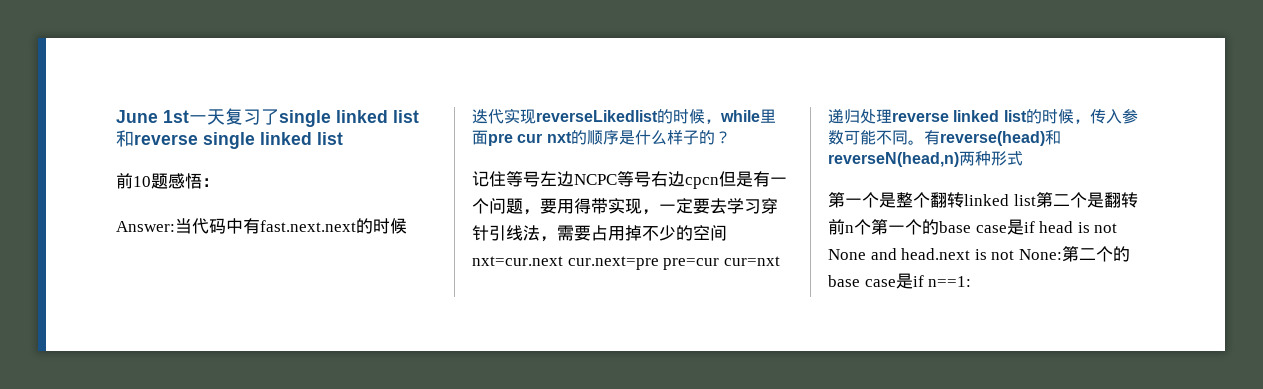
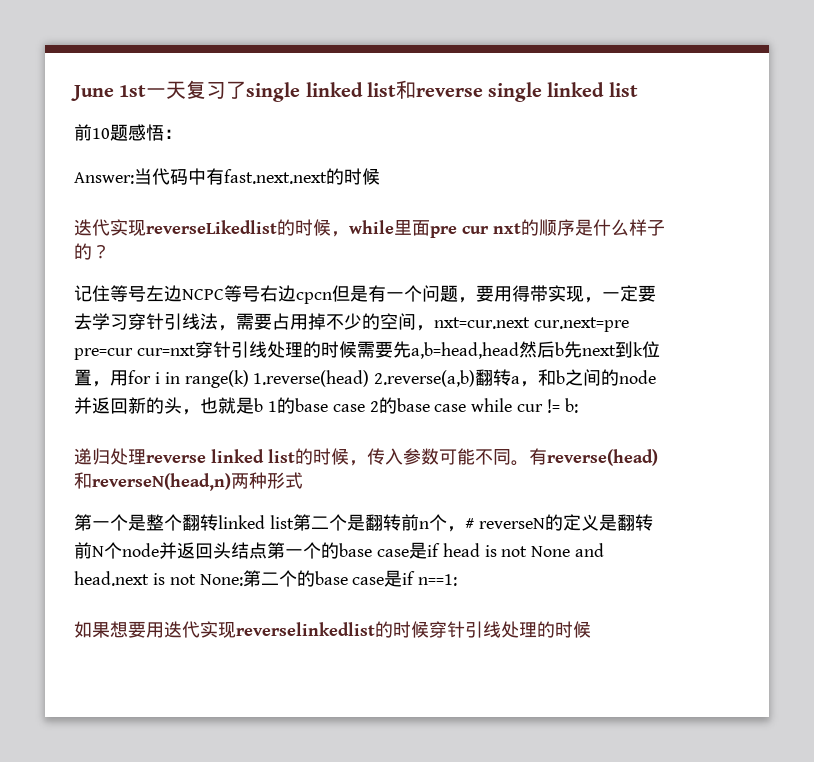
- 记住等号左边NCPC等号右边cpcn但是有一个问题，要用得带实现，一定要去学习穿针引线法，需要占用掉不少的空间nxt=cur.next cur.next=pre pre=cur cur=nxt
+ 记住等号左边NCPC等号右边cpcn但是有一个问题，要用得带实现，一定要去学习穿针引线法，需要占用掉不少的空间，nxt=cur.next cur.next=pre pre=cur cur=nxt穿针引线处理的时候需要先a,b=head,head然后b先next到k位置，用for i in range(k) 1.reverse(head) 2.reverse(a,b)翻转a，和b之间的node并返回新的头，也就是b 1的base case 2的base case while cur != b:
- 第一个是整个翻转linked list第二个是翻转前n个第一个的base case是if head is not None and head.next is not None:第二个的base case是if n==1:
+ 第一个是整个翻转linked list第二个是翻转前n个，# reverseN的定义是翻转前N个node并返回头结点第一个的base case是if head is not None and head.next is not None:第二个的base case是if n==1:
+ 如果想要用迭代实现reverselinkedlist的时候穿针引线处理的时候

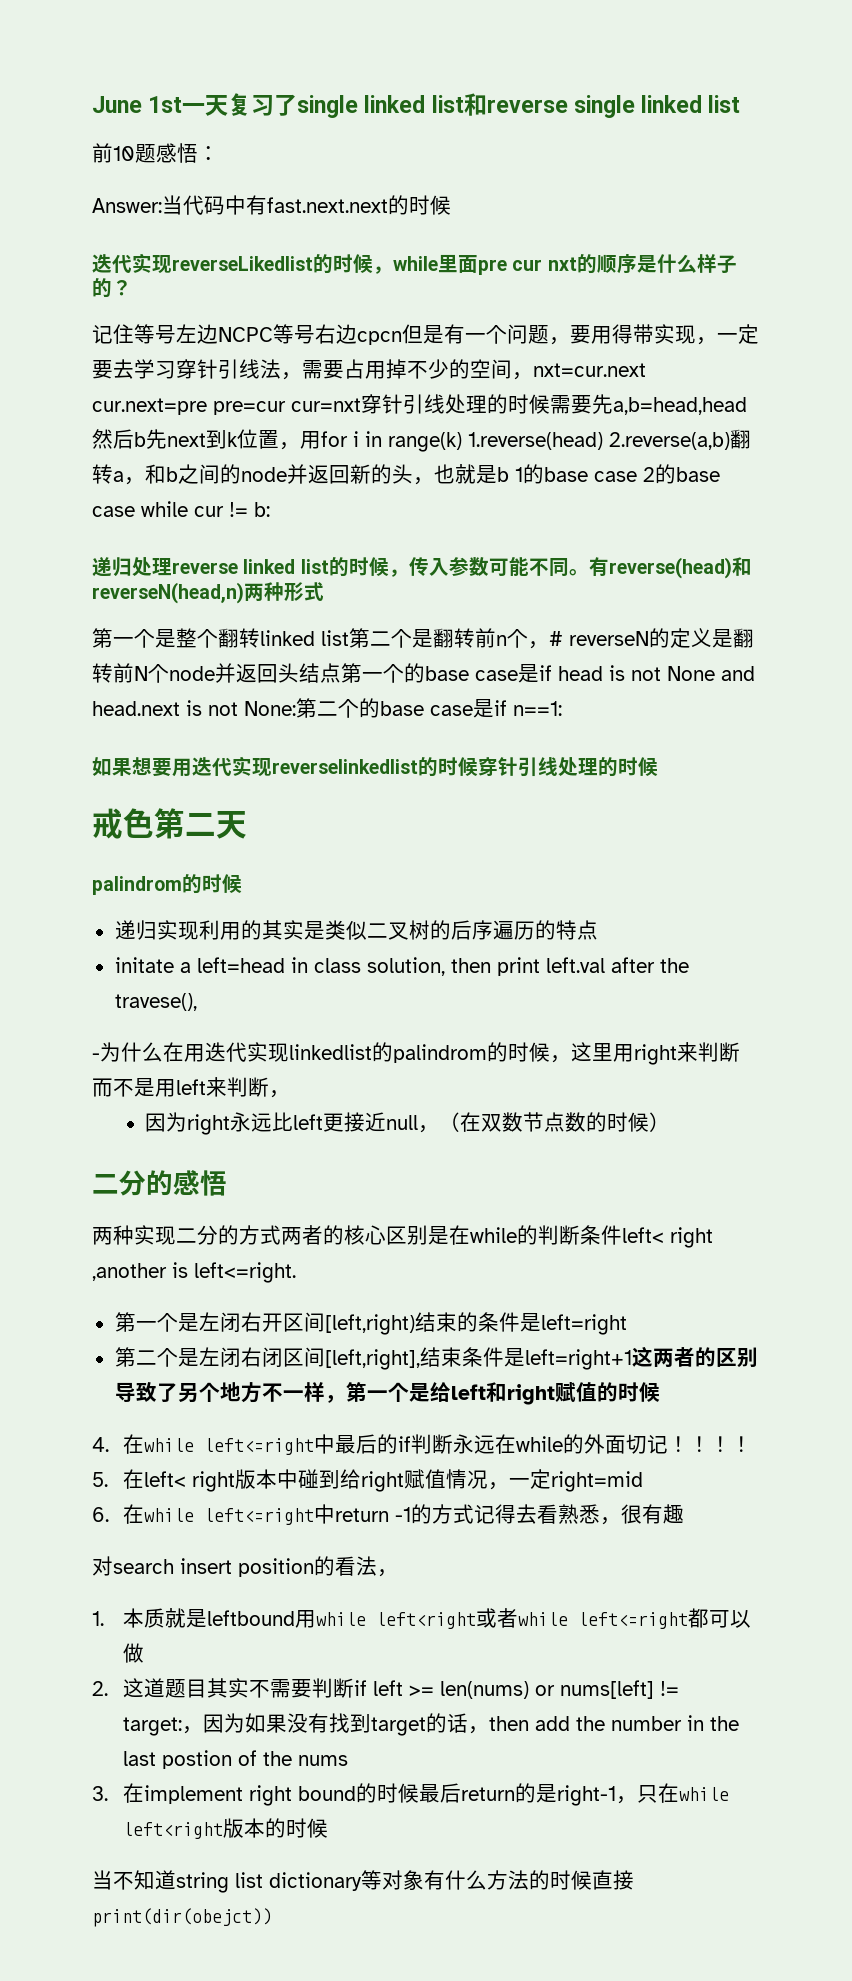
+ 戒色第二天
+ palindrom的时候
+ 递归实现利用的其实是类似二叉树的后序遍历的特点
+ initate a left=head in class solution, then print left.val after the travese(),
+ -为什么在用迭代实现linkedlist的palindrom的时候，这里用right来判断而不是用left来判断，
+ 因为right永远比left更接近null，（在双数节点数的时候）
+ 二分的感悟
+ 两种实现二分的方式两者的核心区别是在while的判断条件left< right ,another is left<=right.
+ 第一个是左闭右开区间[left,right)结束的条件是left=right
+ 第二个是左闭右闭区间[left,right],结束条件是left=right+1这两者的区别导致了另个地方不一样，第一个是给left和right赋值的时候
+ 4.在while left<=right中最后的if判断永远在while的外面切记！！！！
+ 5.在left< right版本中碰到给right赋值情况，一定right=mid
+ 6.在while left<=right中return -1的方式记得去看熟悉，很有趣
+ 对search insert position的看法，
+ 1.本质就是leftbound用while left<right或者while left<=right都可以做
+ 2.这道题目其实不需要判断if left >= len(nums) or nums[left] != target:，因为如果没有找到target的话，then add the number in the last postion of the nums
+ 3.在implement right bound的时候最后return的是right-1，只在while left<right版本的时候
+ 当不知道string list dictionary等对象有什么方法的时候直接print(dir(obejct))

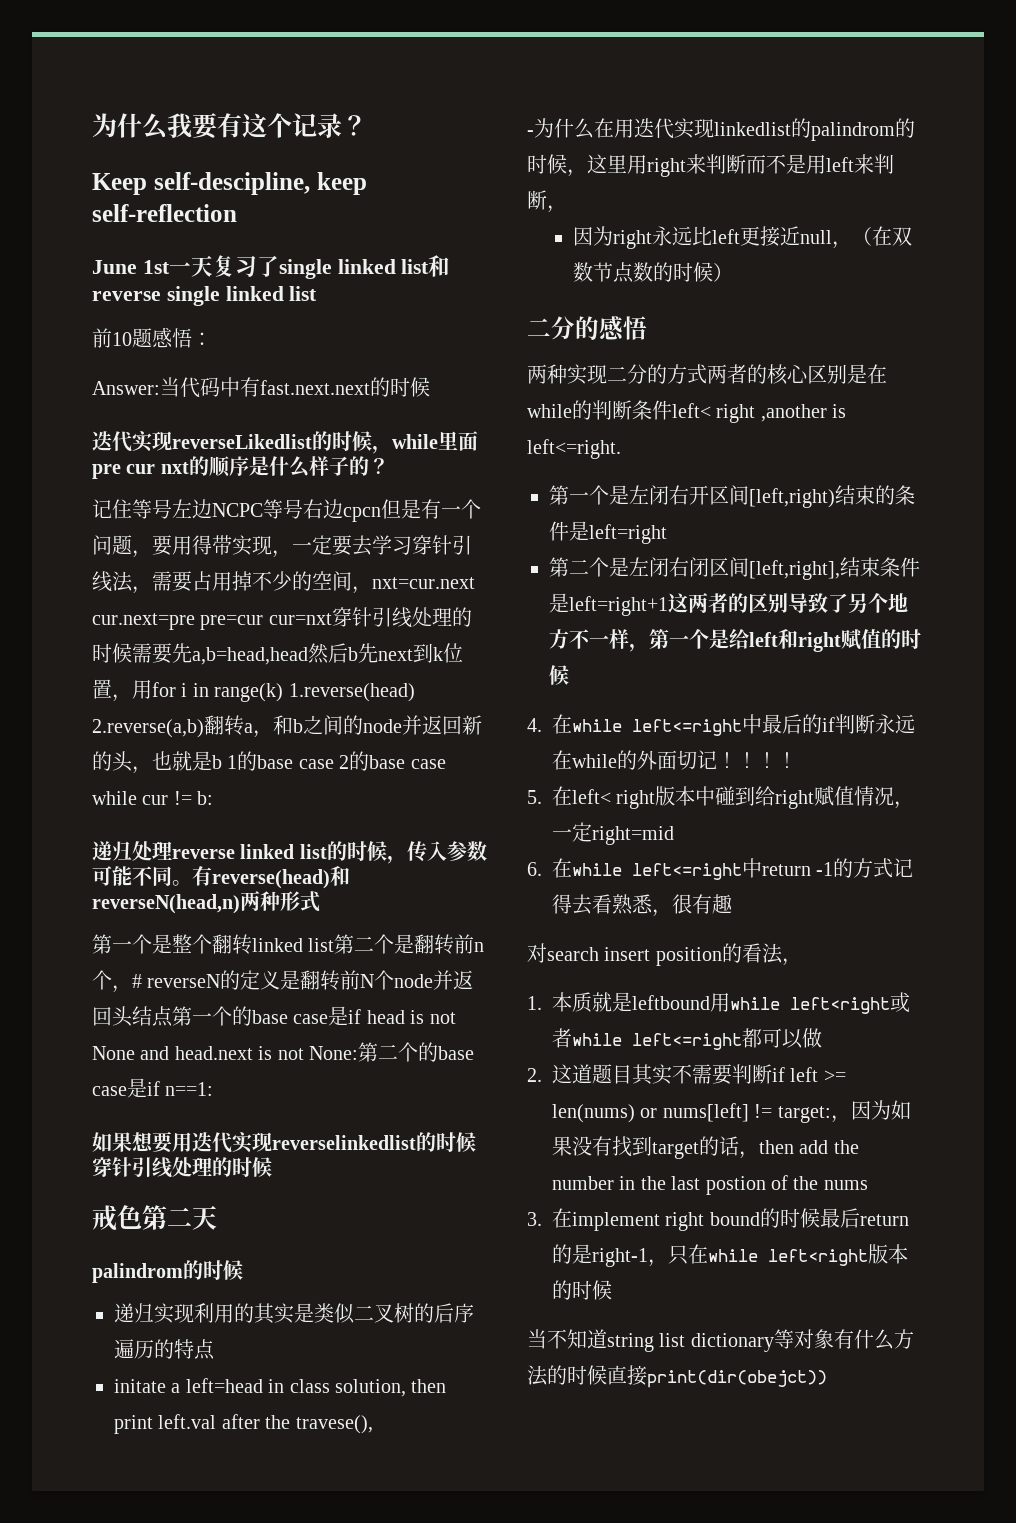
+ 为什么我要有这个记录？
+ Keep self-descipline, keep self-reflection

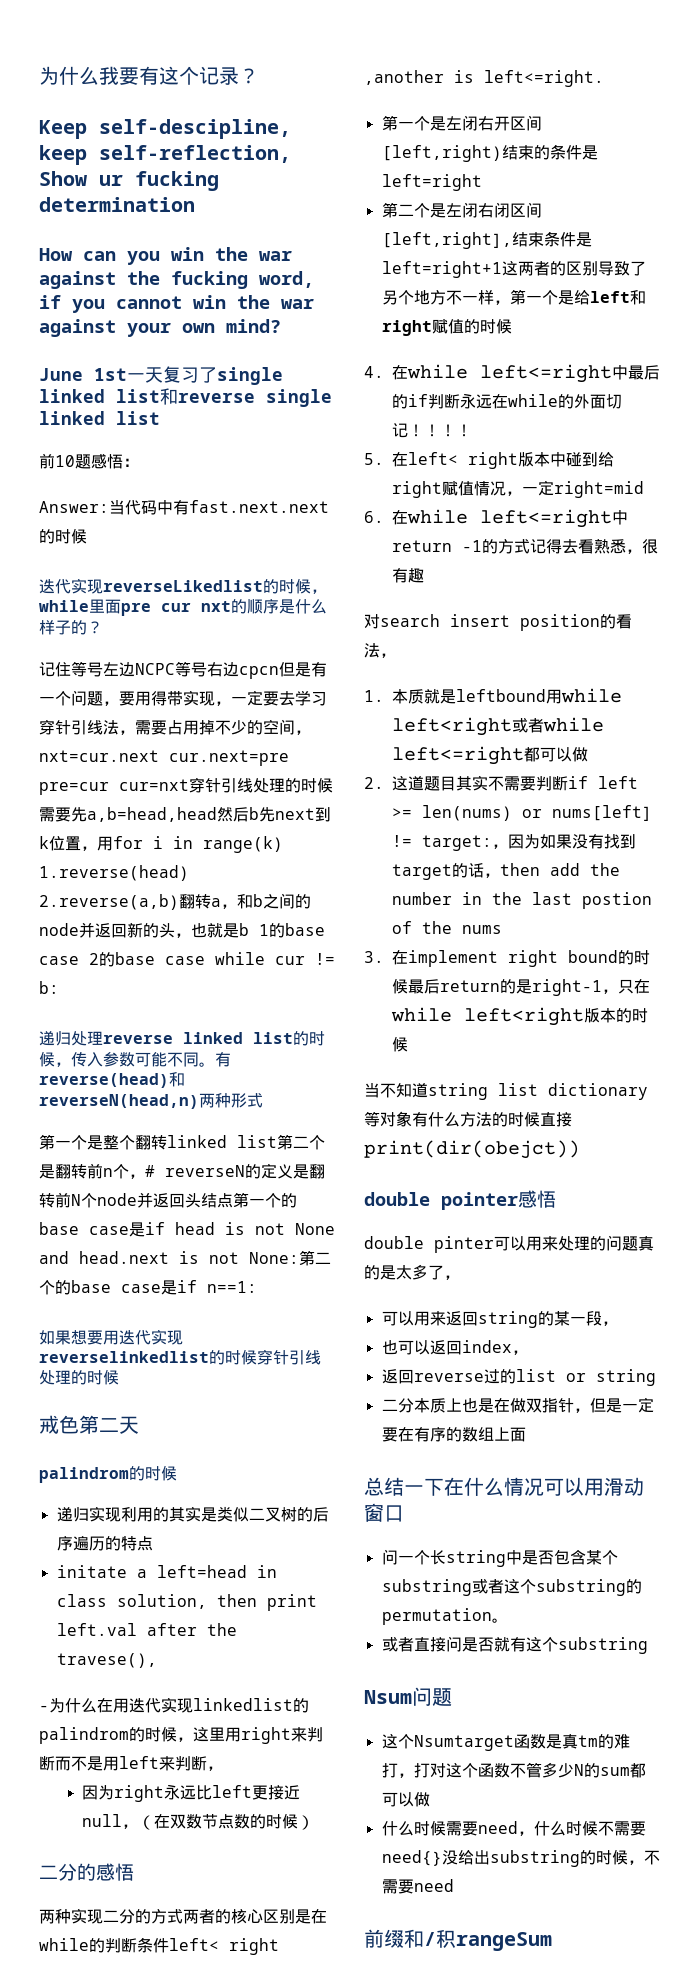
- Keep self-descipline, keep self-reflection
+ Keep self-descipline, keep self-reflection, Show ur fucking determination
+ How can you win the war against the fucking word, if you cannot win the war against your own mind?
+ double pointer感悟
+ double pinter可以用来处理的问题真的是太多了，
+ 可以用来返回string的某一段，
+ 也可以返回index，
+ 返回reverse过的list or string
+ 二分本质上也是在做双指针，但是一定要在有序的数组上面
+ 总结一下在什么情况可以用滑动窗口
+ 问一个长string中是否包含某个substring或者这个substring的permutation。
+ 或者直接问是否就有这个substring
+ Nsum问题
+ 这个Nsumtarget函数是真tm的难打，打对这个函数不管多少N的sum都可以做
+ 什么时候需要need，什么时候不需要need{}没给出substring的时候，不需要need
+ 前缀和/积rangeSum

